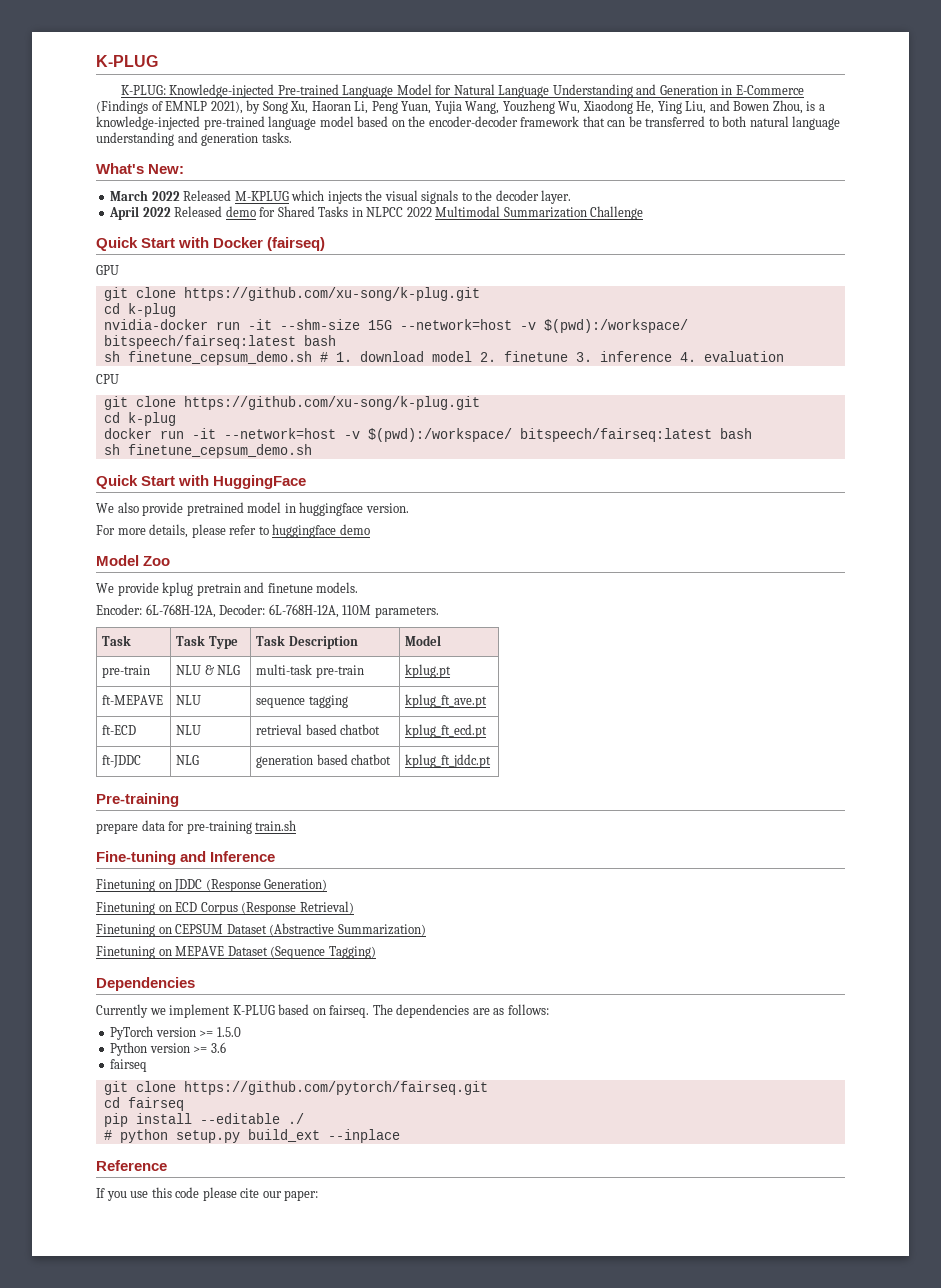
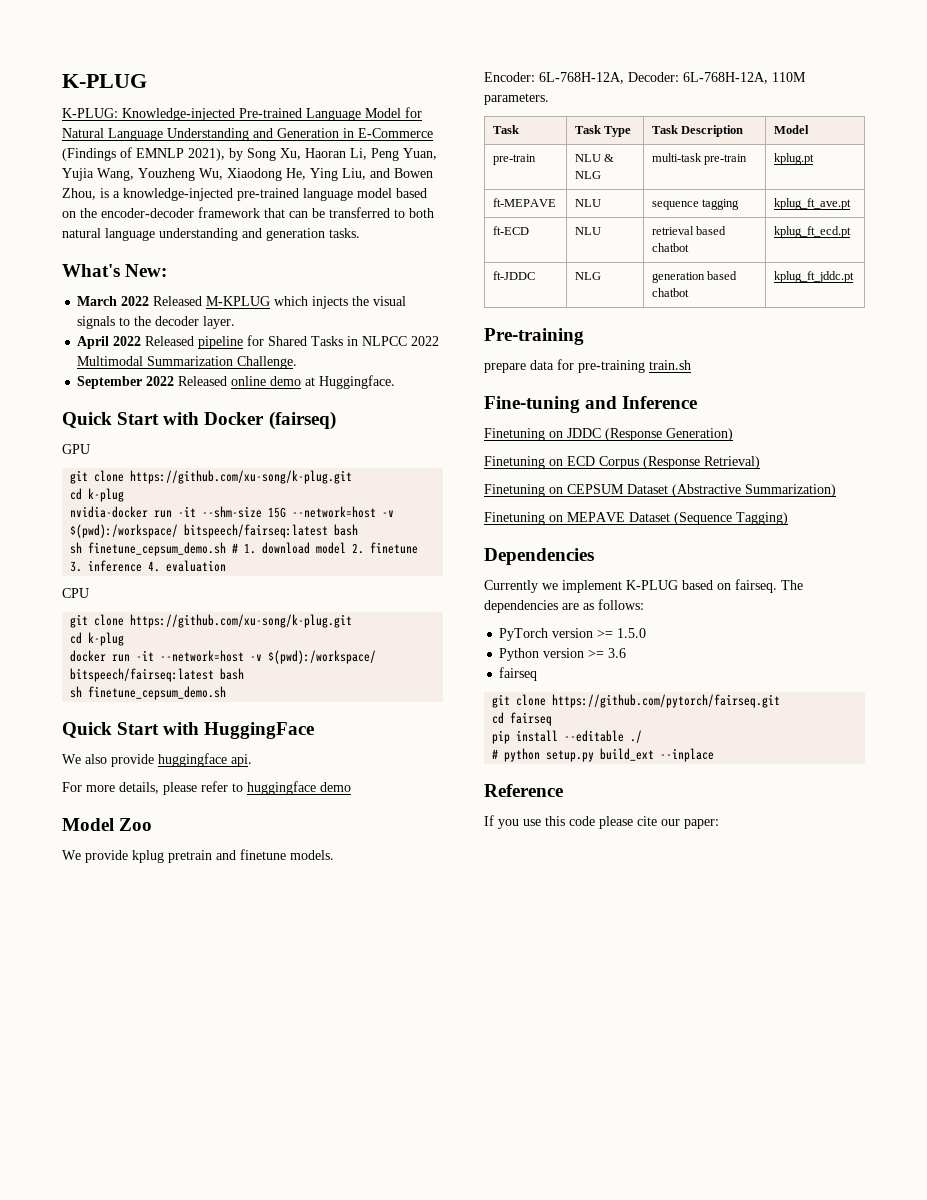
- April 2022 Released demo for Shared Tasks in NLPCC 2022 Multimodal Summarization Challenge
+ April 2022 Released pipeline for Shared Tasks in NLPCC 2022 Multimodal Summarization Challenge.
+ September 2022 Released online demo at Huggingface.
- We also provide pretrained model in huggingface version.
+ We also provide huggingface api.

